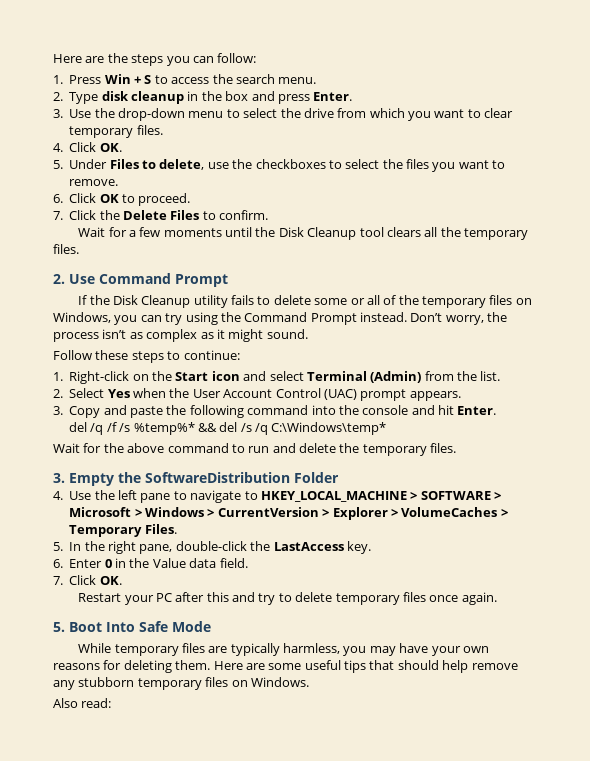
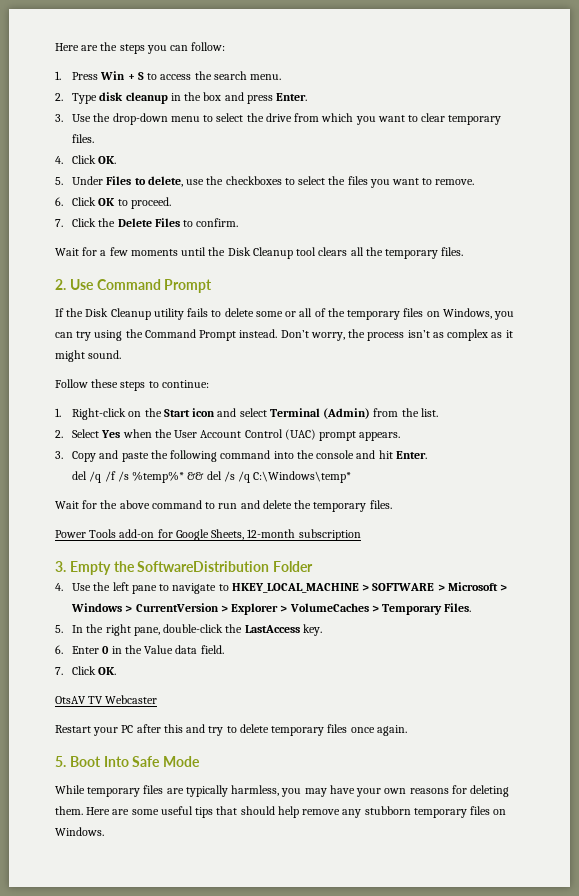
+ Power Tools add-on for Google Sheets, 12-month subscription
+ OtsAV TV Webcaster
- Also read:

